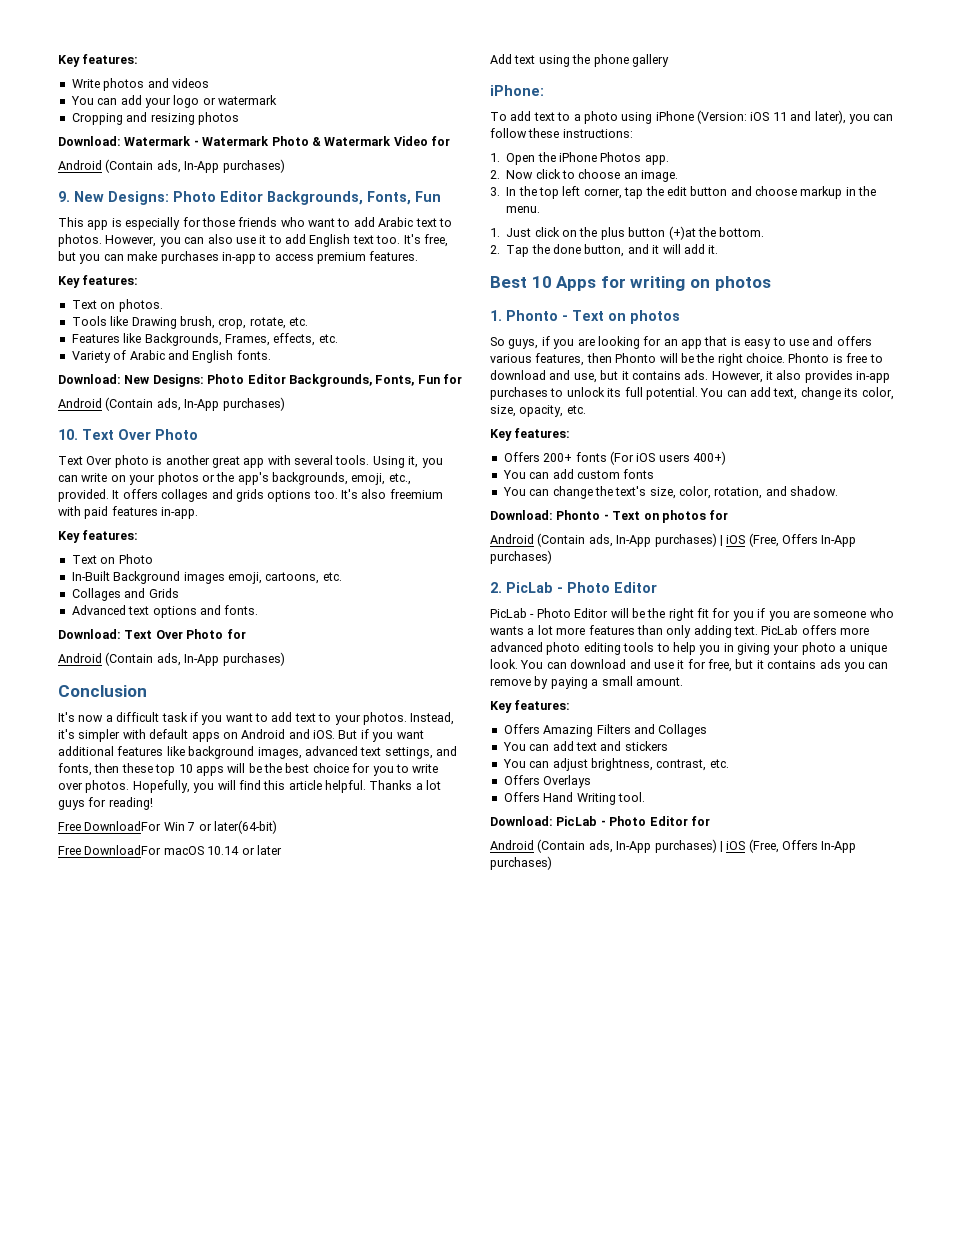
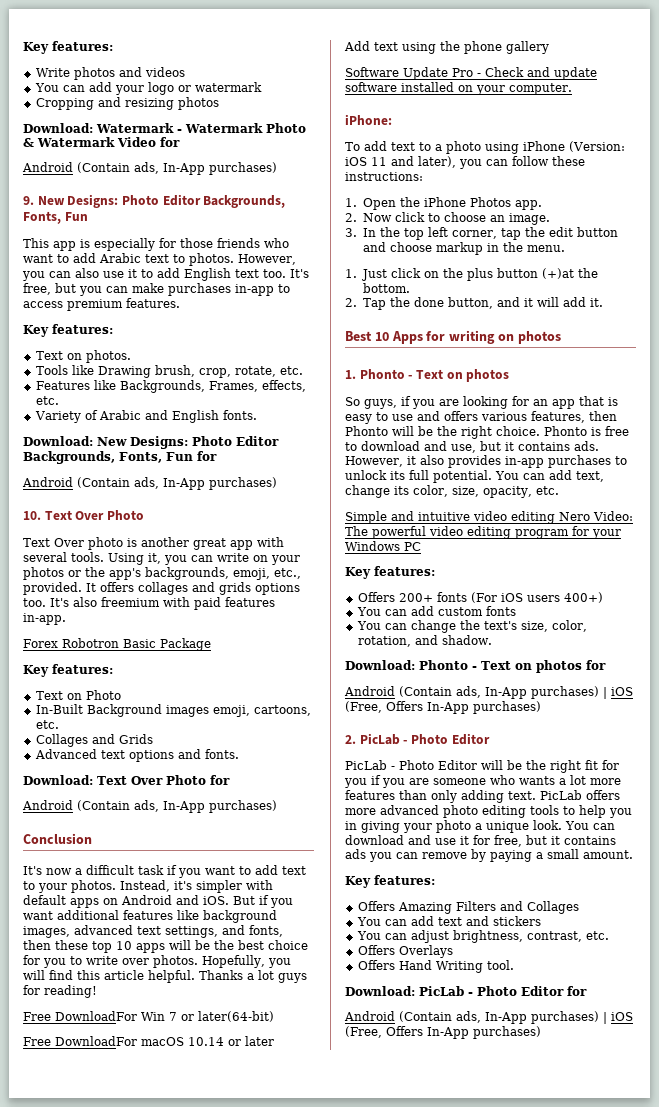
+ Forex Robotron Basic Package
+ Software Update Pro - Check and update software installed on your computer.
+ Simple and intuitive video editing Nero Video: The powerful video editing program for your Windows PC

